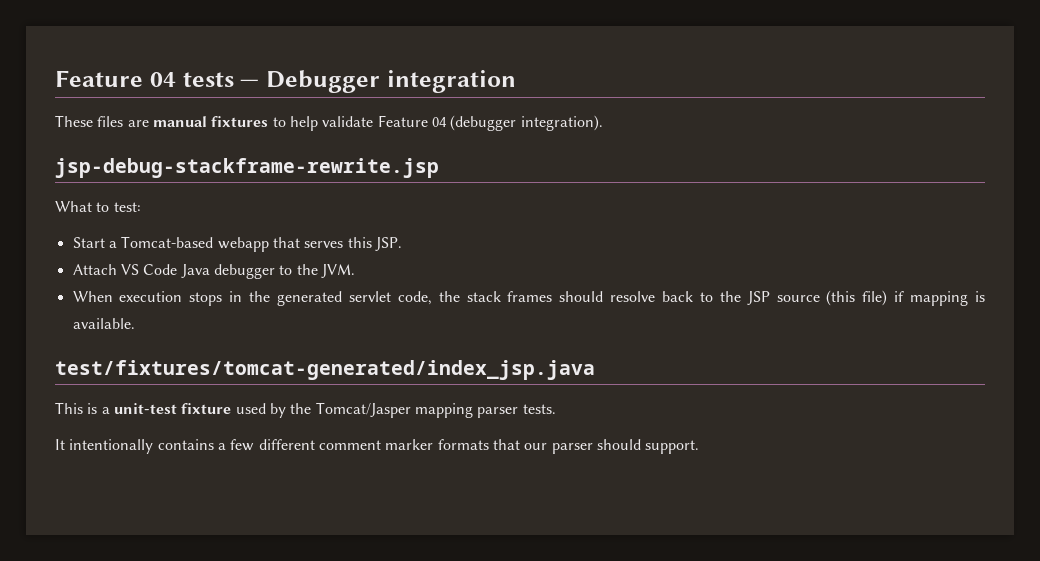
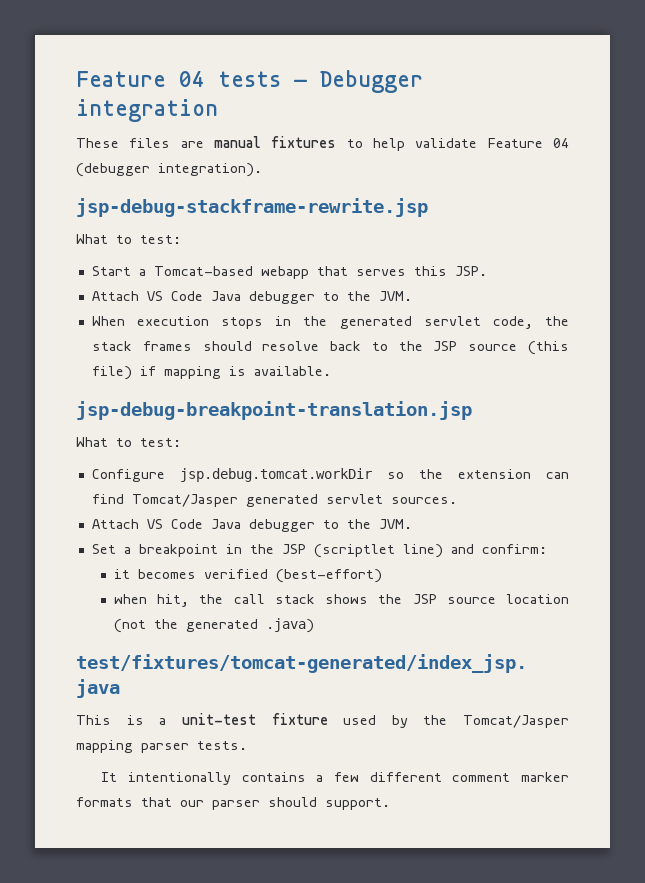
+ jsp-debug-breakpoint-translation.jsp
+ What to test:
+ Configure jsp.debug.tomcat.workDir so the extension can find Tomcat/Jasper generated servlet sources.
+ Attach VS Code Java debugger to the JVM.
+ Set a breakpoint in the JSP (scriptlet line) and confirm:
+ it becomes verified (best-effort)
+ when hit, the call stack shows the JSP source location (not the generated .java)

